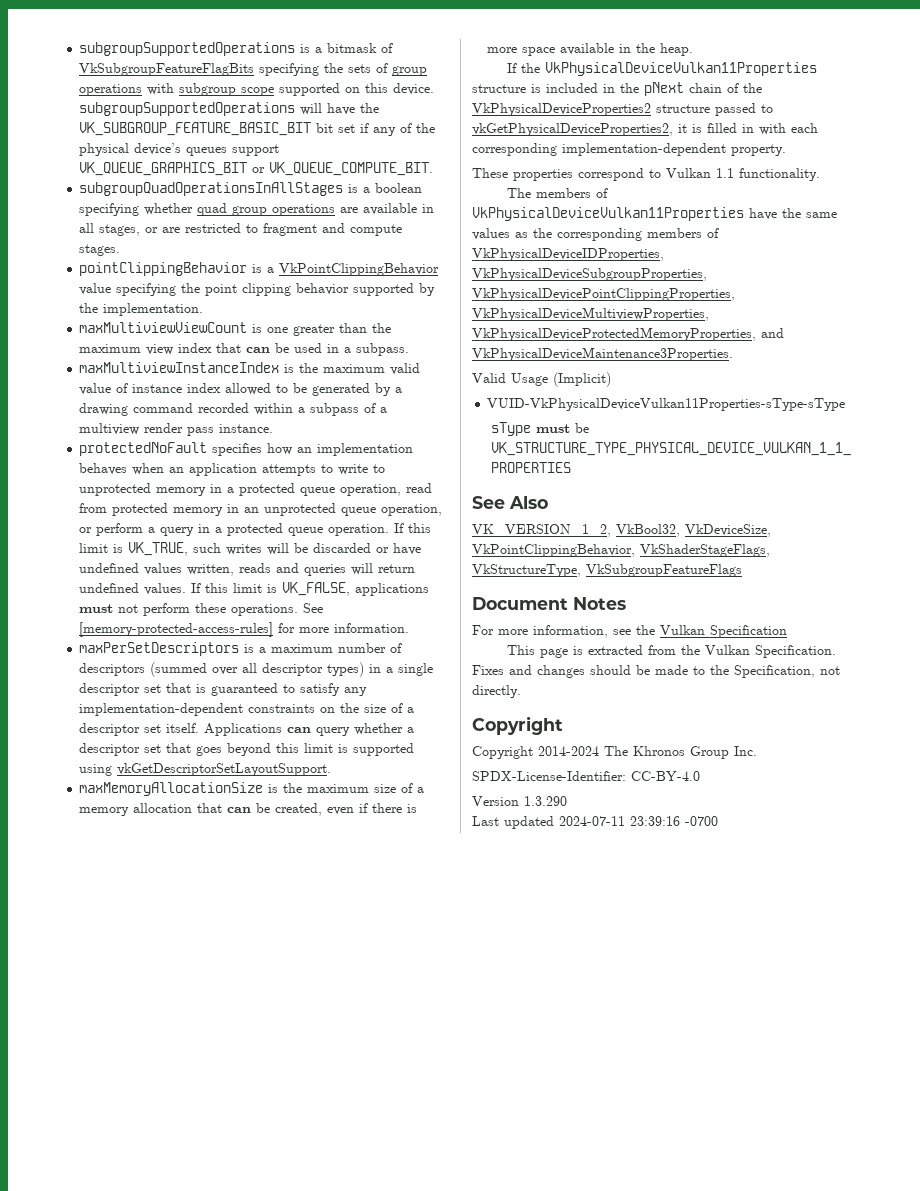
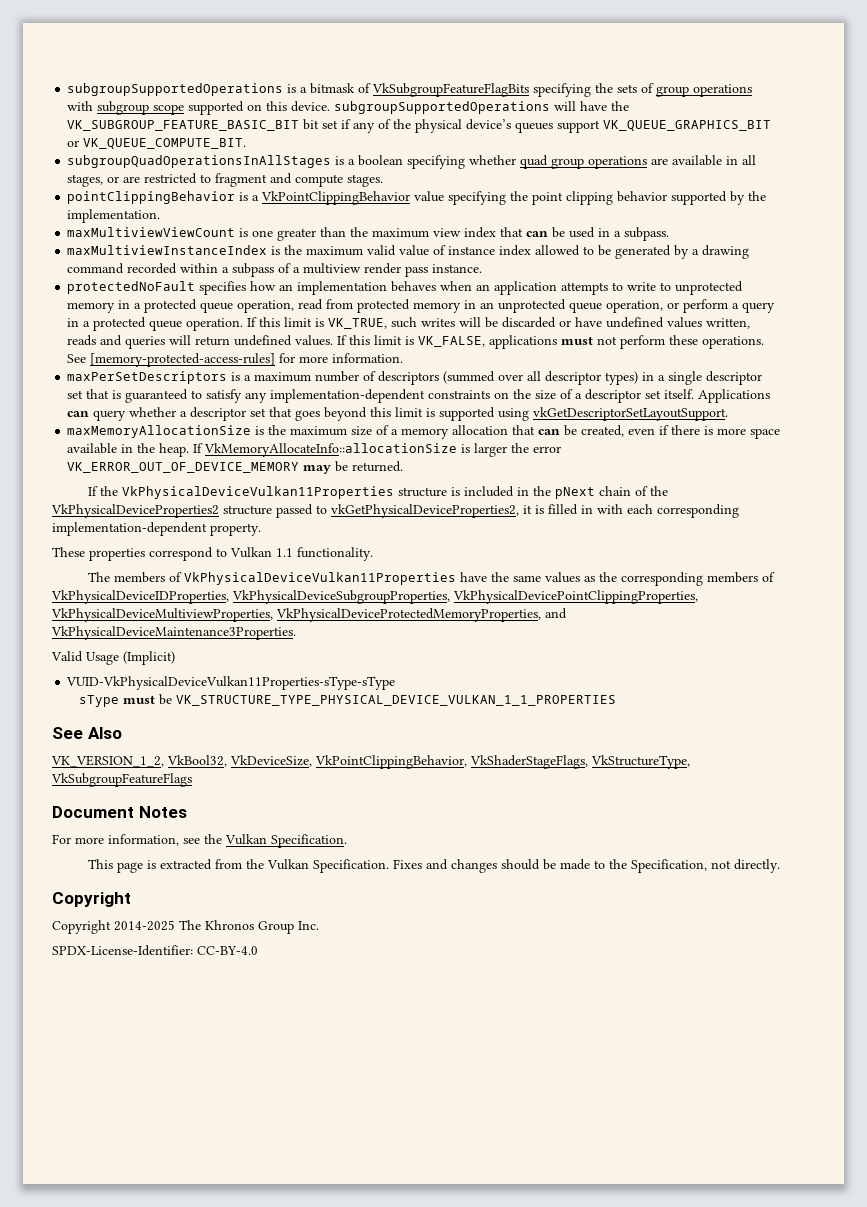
+ If VkMemoryAllocateInfo::allocationSize is larger the error VK_ERROR_OUT_OF_DEVICE_MEMORY may be returned.
- For more information, see the Vulkan Specification
+ For more information, see the Vulkan Specification.
- Copyright 2014-2024 The Khronos Group Inc.
+ Copyright 2014-2025 The Khronos Group Inc.
- Version 1.3.290
- Last updated 2024-07-11 23:39:16 -0700

